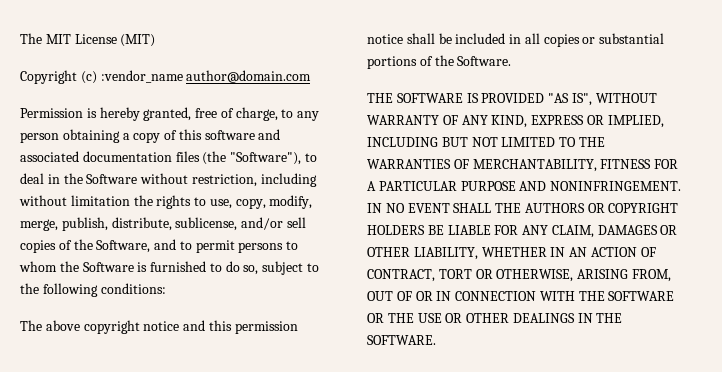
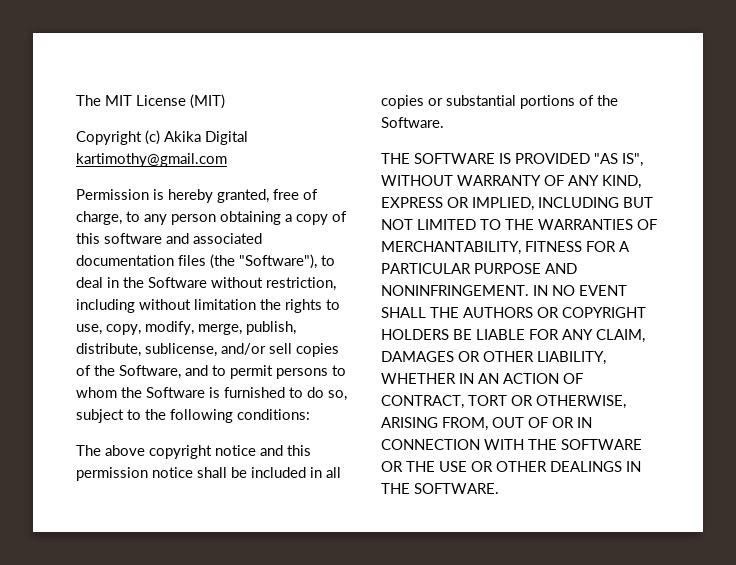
- Copyright (c) :vendor_name author@domain.com
+ Copyright (c) Akika Digital kartimothy@gmail.com

